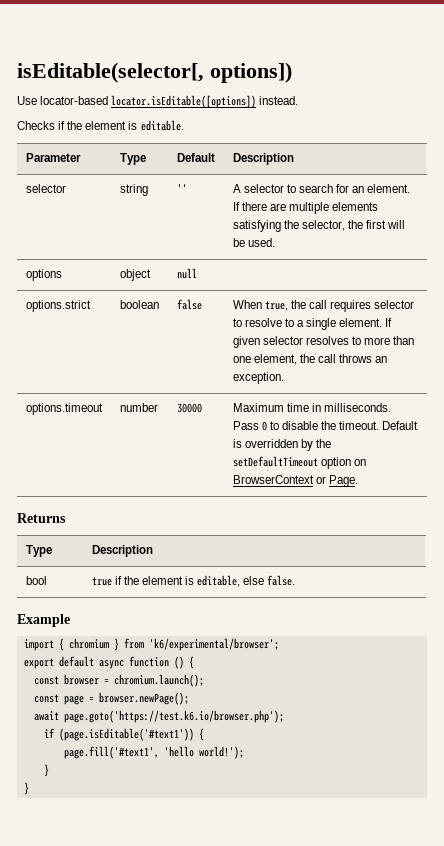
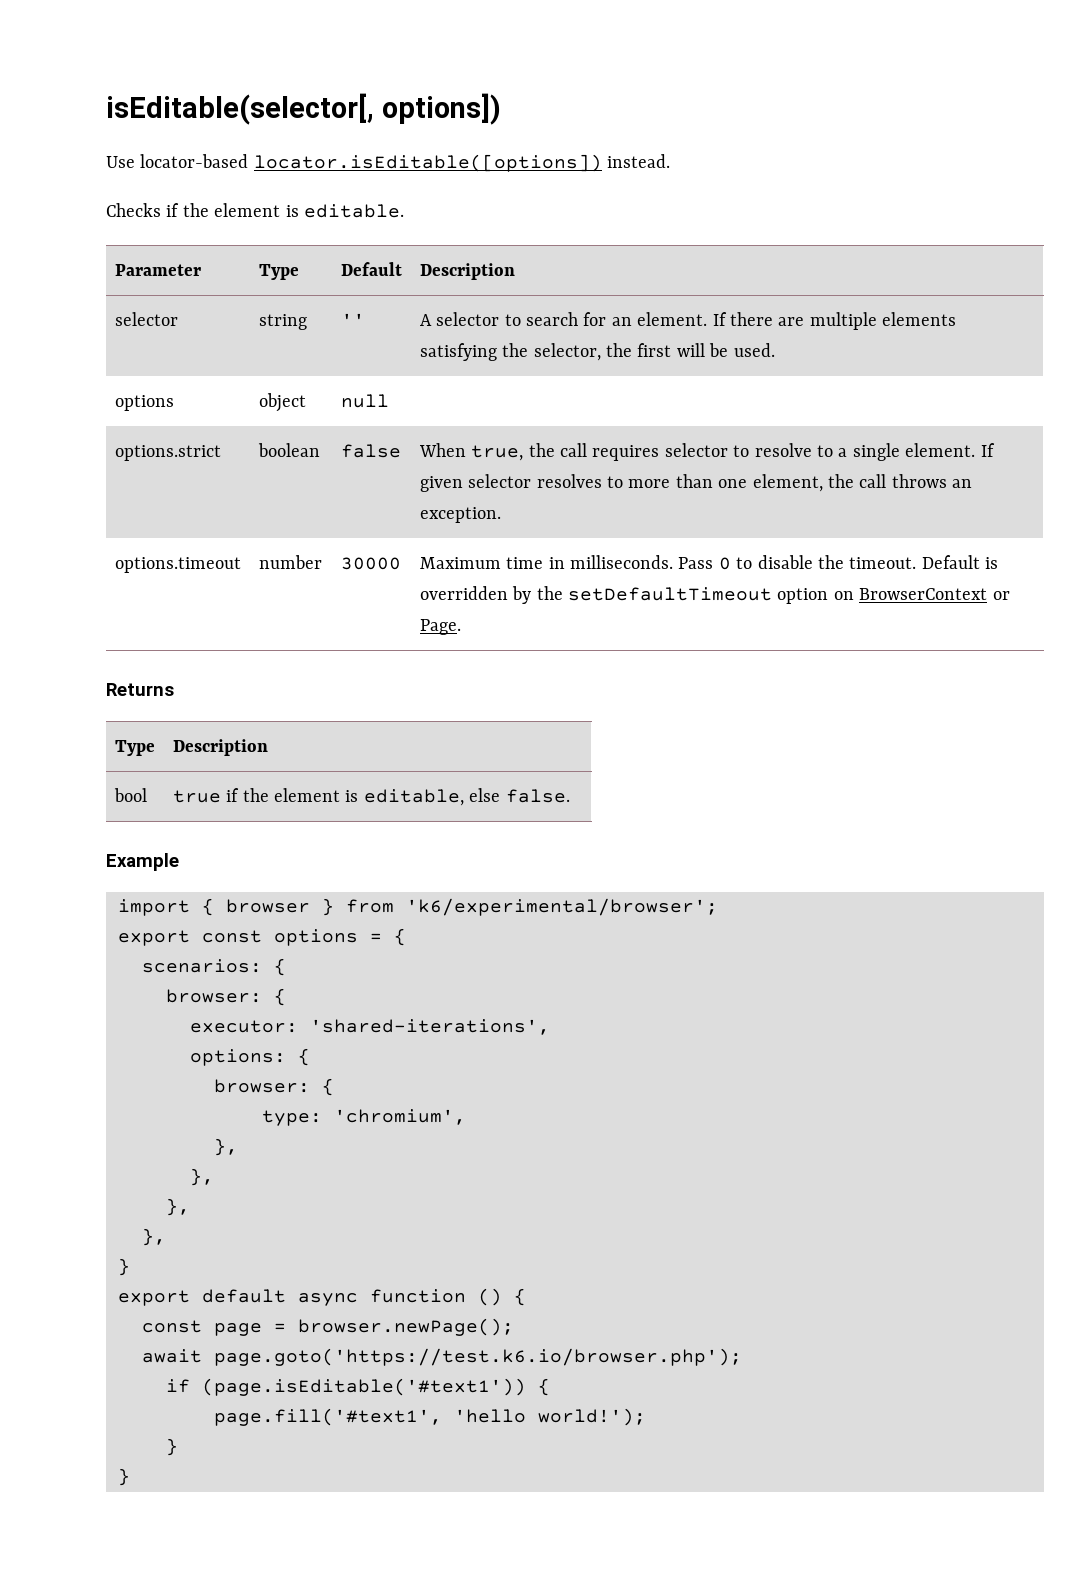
- import { chromium } from 'k6/experimental/browser';
+ import { browser } from 'k6/experimental/browser';
+ export const options = {
+ scenarios: {
+ browser: {
+ executor: 'shared-iterations',
+ options: {
+ browser: {
+ type: 'chromium',
+ },
+ },
+ },
+ },
+ }
- const browser = chromium.launch();

